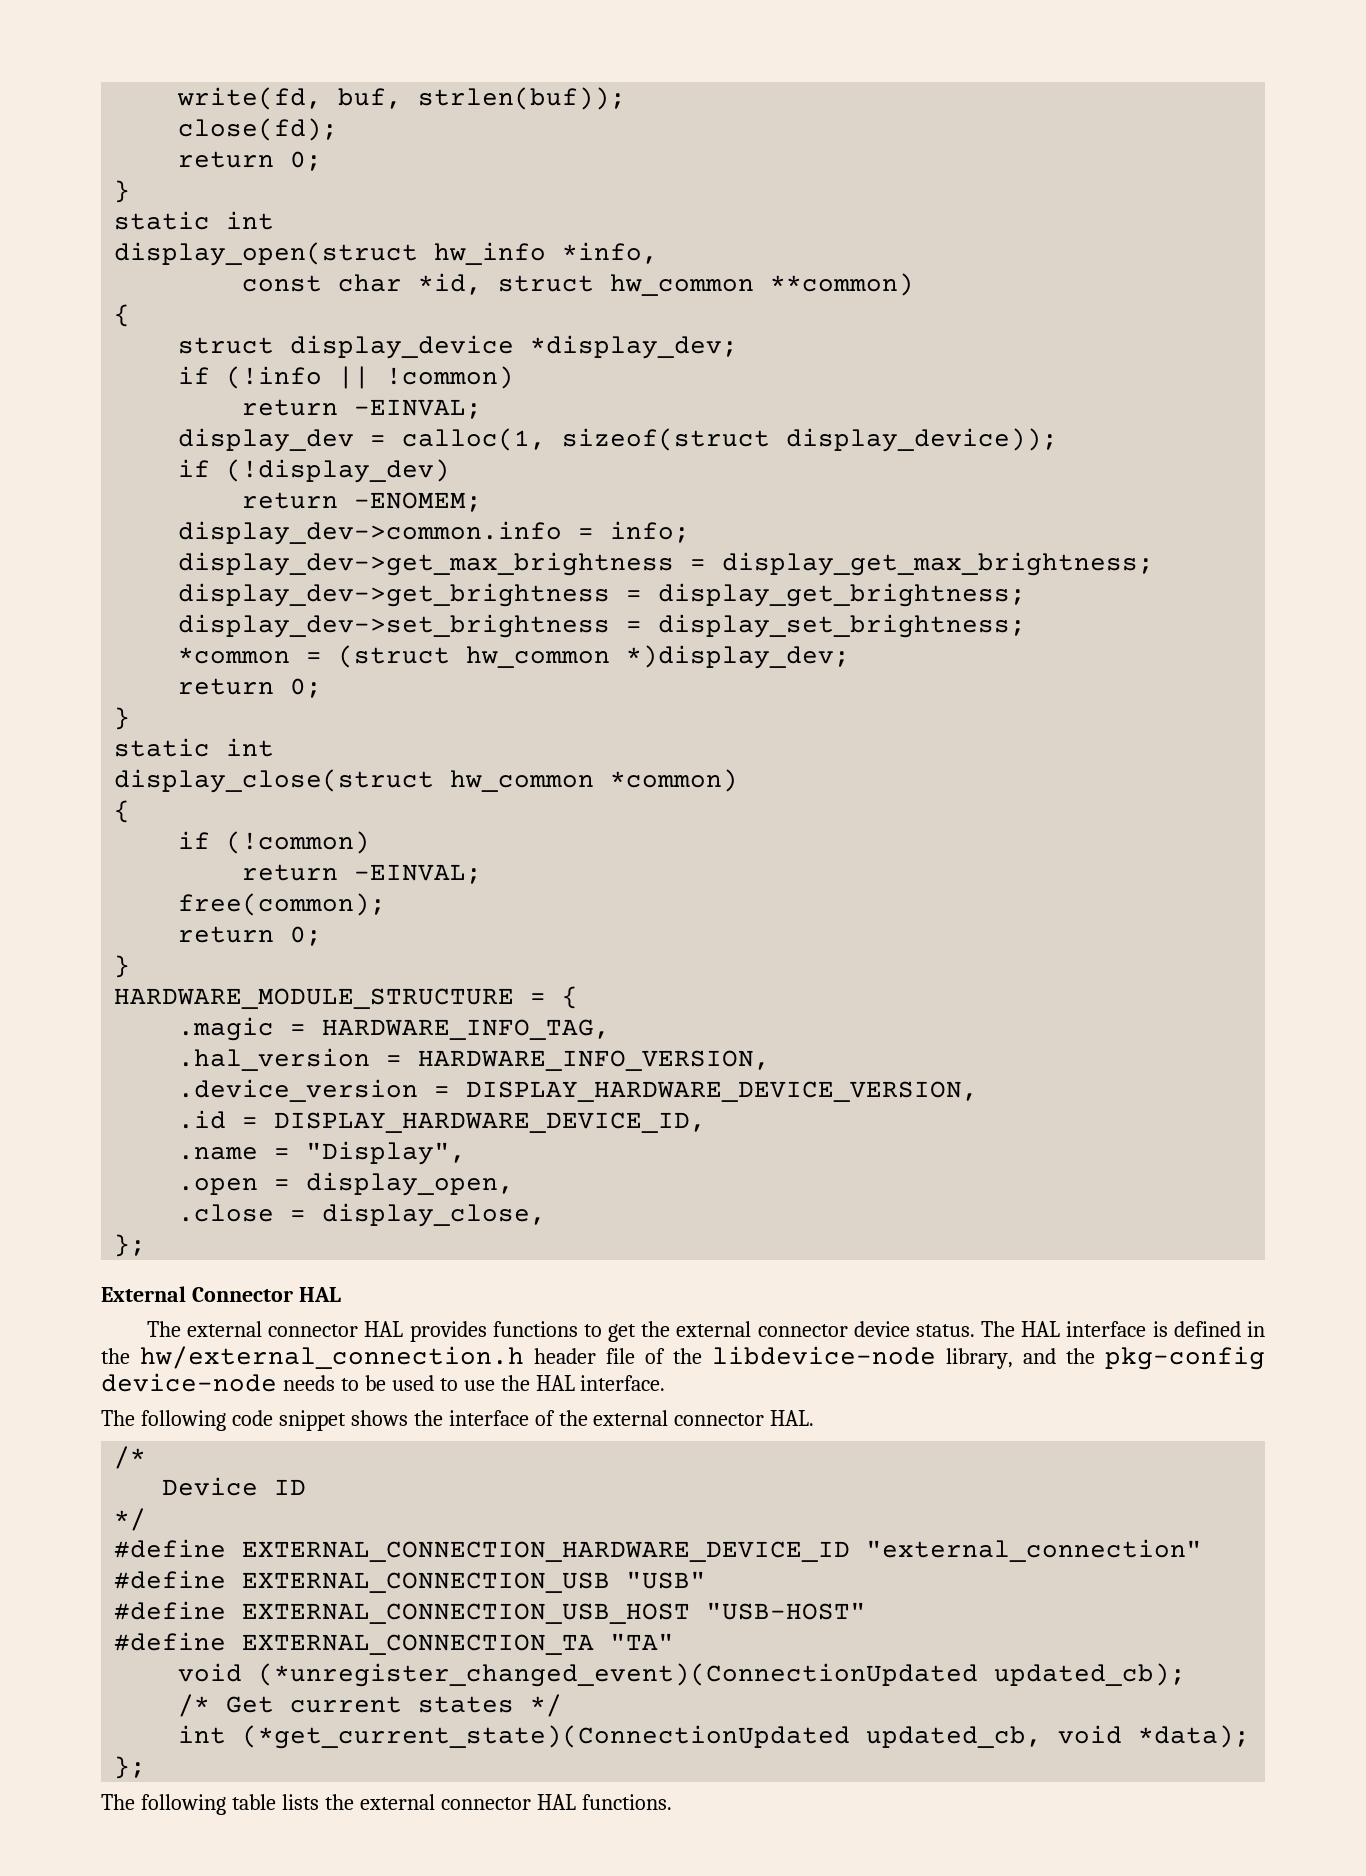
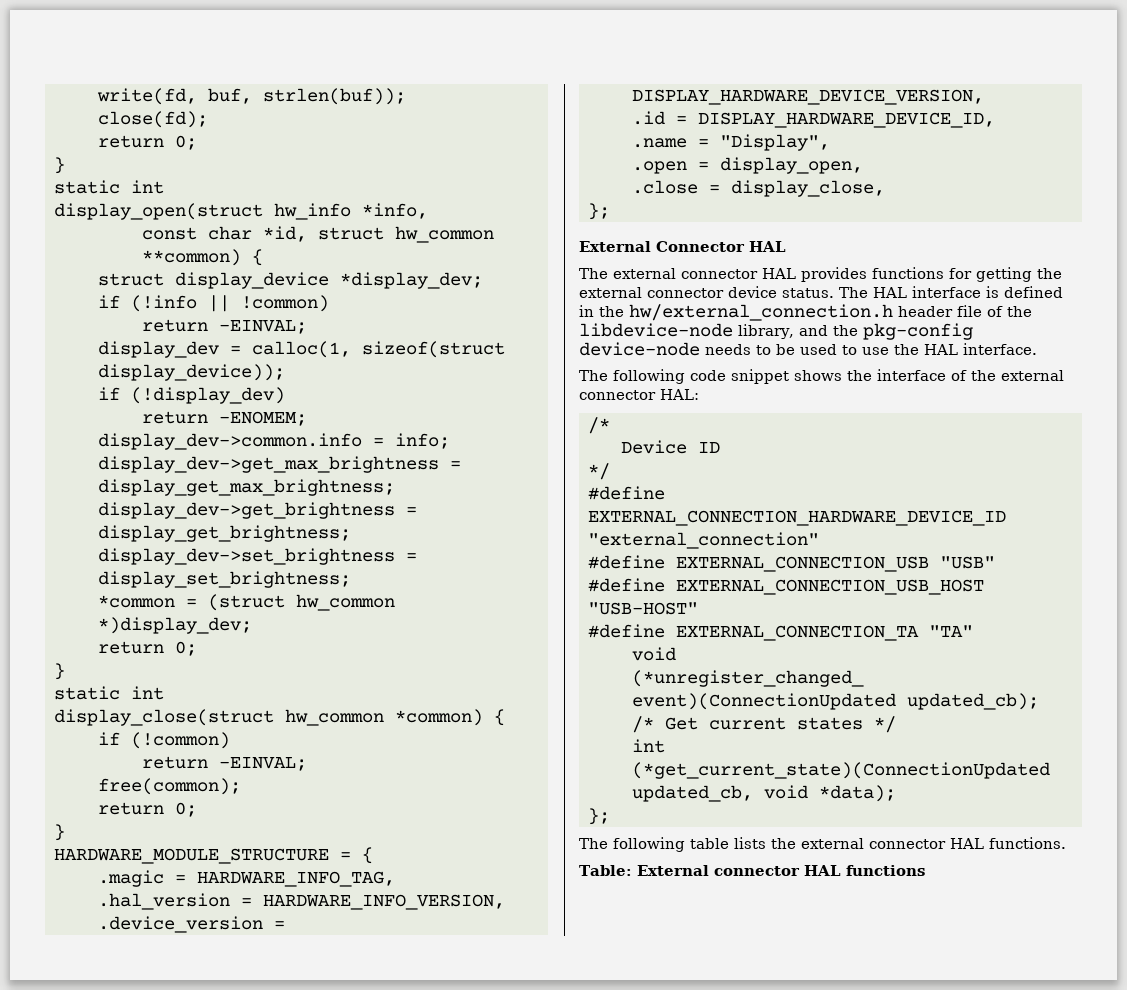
- const char *id, struct hw_common **common)
- {
+ const char *id, struct hw_common **common) {
- display_close(struct hw_common *common)
- {
+ display_close(struct hw_common *common) {
- The external connector HAL provides functions to get the external connector device status.
+ The external connector HAL provides functions for getting the external connector device status.
- The following code snippet shows the interface of the external connector HAL.
+ The following code snippet shows the interface of the external connector HAL:
+ Table: External connector HAL functions

